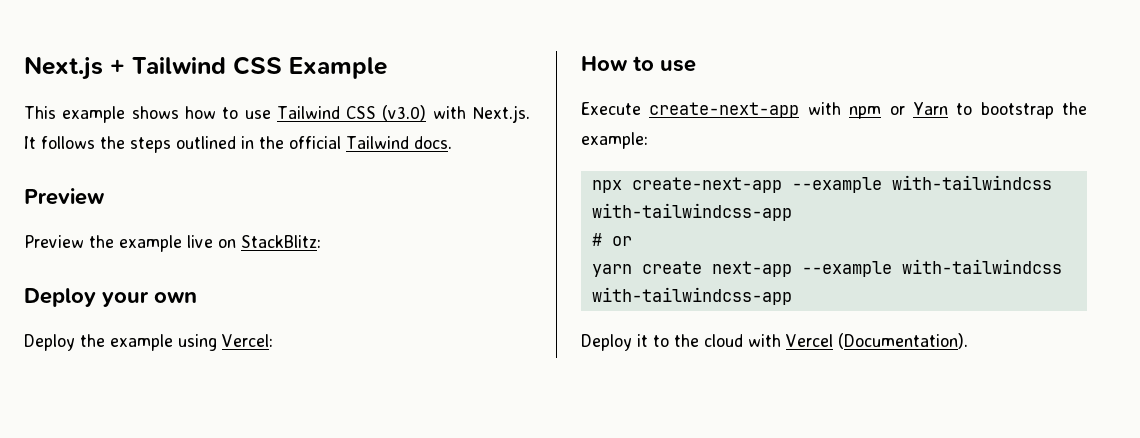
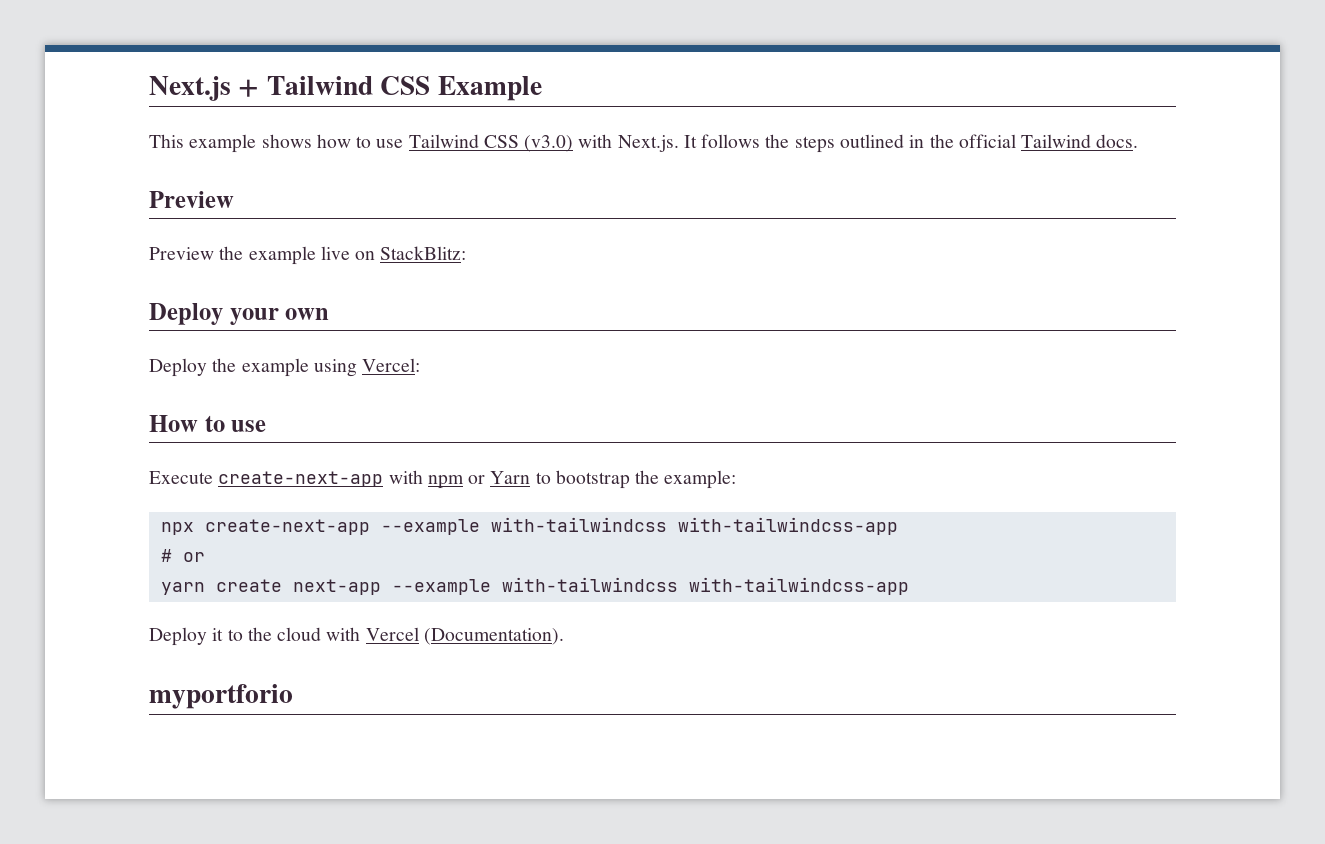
+ myportforio

